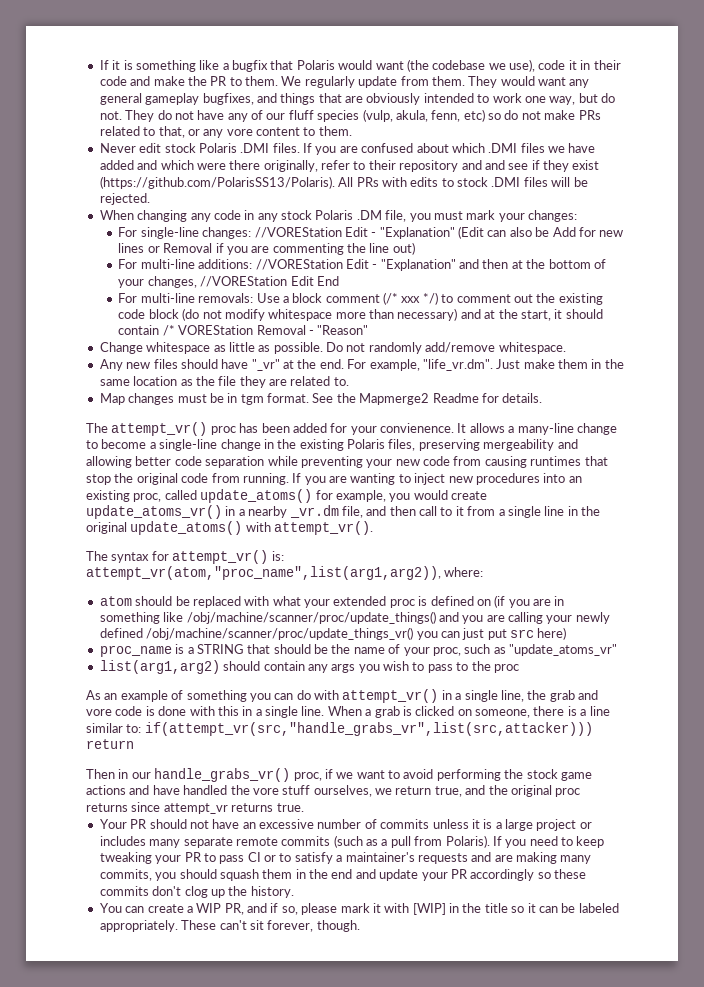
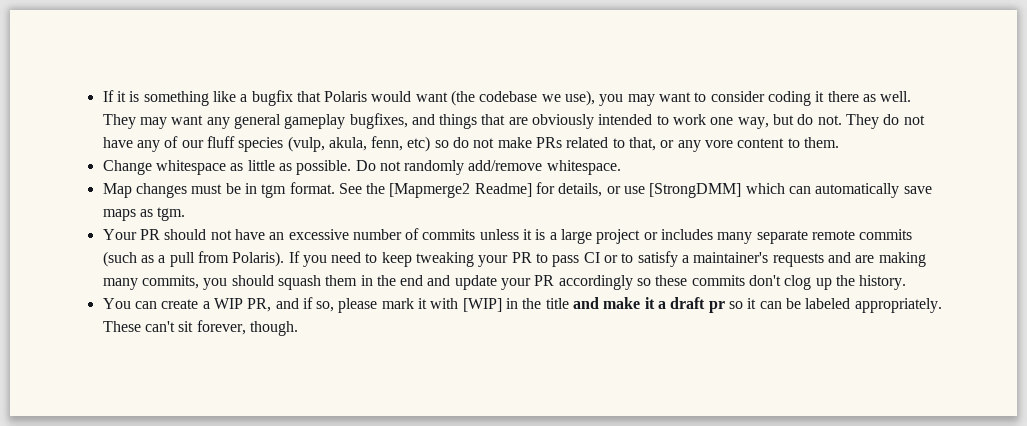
- If it is something like a bugfix that Polaris would want (the codebase we use), code it in their code and make the PR to them. We regularly update from them. They would want any general gameplay bugfixes, and things that are obviously intended to work one way, but do not.
+ If it is something like a bugfix that Polaris would want (the codebase we use), you may want to consider coding it there as well. They may want any general gameplay bugfixes, and things that are obviously intended to work one way, but do not.
- Never edit stock Polaris .DMI files. If you are confused about which .DMI files we have added and which were there originally, refer to their repository and and see if they exist (https://github.com/PolarisSS13/Polaris). All PRs with edits to stock .DMI files will be rejected.
- When changing any code in any stock Polaris .DM file, you must mark your changes:
- For single-line changes: //VOREStation Edit - "Explanation" (Edit can also be Add for new lines or Removal if you are commenting the line out)
- For multi-line additions: //VOREStation Edit - "Explanation" and then at the bottom of your changes, //VOREStation Edit End
- For multi-line removals: Use a block comment (/* xxx */) to comment out the existing code block (do not modify whitespace more than necessary) and at the start, it should contain /* VOREStation Removal - "Reason"
- Any new files should have "_vr" at the end. For example, "life_vr.dm". Just make them in the same location as the file they are related to.
- See the Mapmerge2 Readme for details.
- The attempt_vr() proc has been added for your convienence. It allows a many-line change to become a single-line change in the existing Polaris files, preserving mergeability and allowing better code separation while preventing your new code from causing runtimes that stop the original code from running. If you are wanting to inject new procedures into an existing proc, called update_atoms() for example, you would create update_atoms_vr() in a nearby _vr.dm file, and then call to it from a single line in the original update_atoms() with attempt_vr().
- The syntax for attempt_vr() is: attempt_vr(atom,"proc_name",list(arg1,arg2)), where:
- atom should be replaced with what your extended proc is defined on (if you are in something like /obj/machine/scanner/proc/update_things() and you are calling your newly defined /obj/machine/scanner/proc/update_things_vr() you can just put src here)
- proc_name is a STRING that should be the name of your proc, such as "update_atoms_vr"
- list(arg1,arg2) should contain any args you wish to pass to the proc
- As an example of something you can do with attempt_vr() in a single line, the grab and vore code is done with this in a single line. When a grab is clicked on someone, there is a line similar to: if(attempt_vr(src,"handle_grabs_vr",list(src,attacker))) return
- Then in our handle_grabs_vr() proc, if we want to avoid performing the stock game actions and have handled the vore stuff ourselves, we return true, and the original proc returns since attempt_vr returns true.
+ See the [Mapmerge2 Readme] for details, or use [StrongDMM] which can automatically save maps as tgm.
- You can create a WIP PR, and if so, please mark it with [WIP] in the title so it can be labeled appropriately.
+ You can create a WIP PR, and if so, please mark it with [WIP] in the title and make it a draft pr so it can be labeled appropriately.

